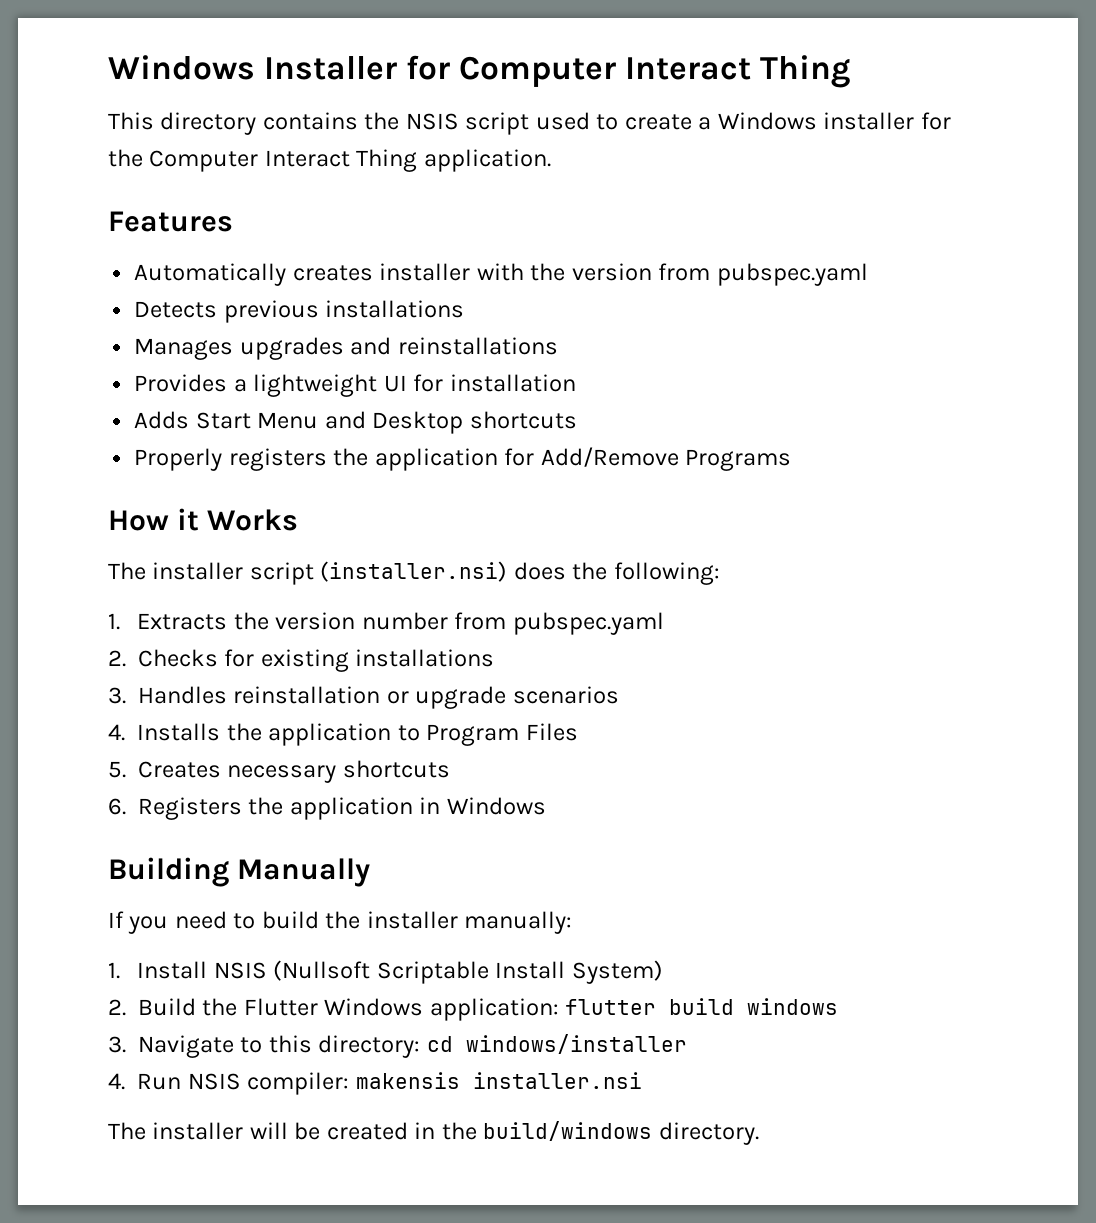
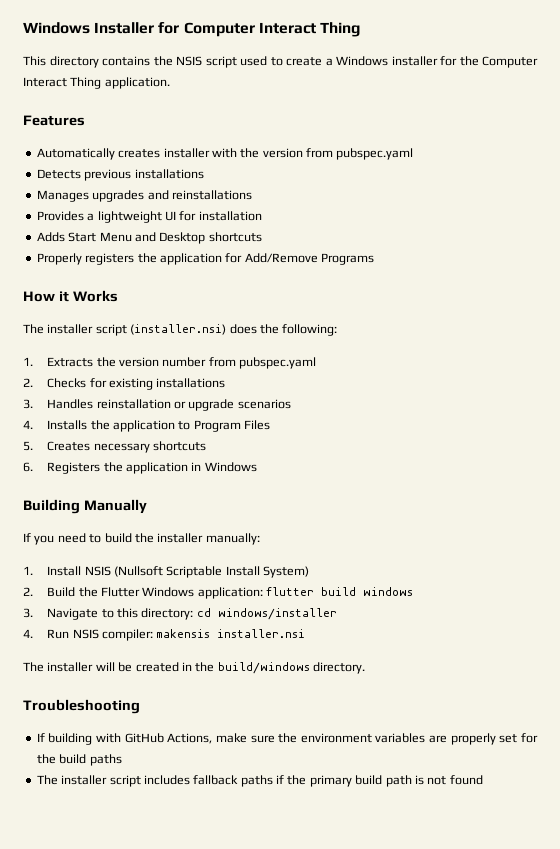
+ Troubleshooting
+ If building with GitHub Actions, make sure the environment variables are properly set for the build paths
+ The installer script includes fallback paths if the primary build path is not found

